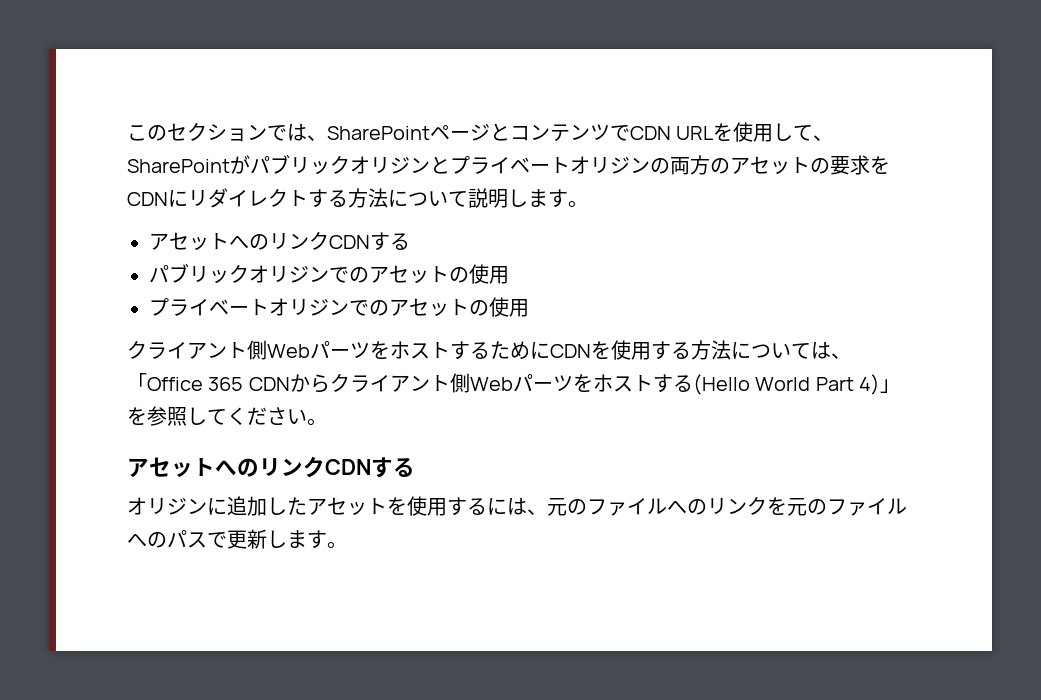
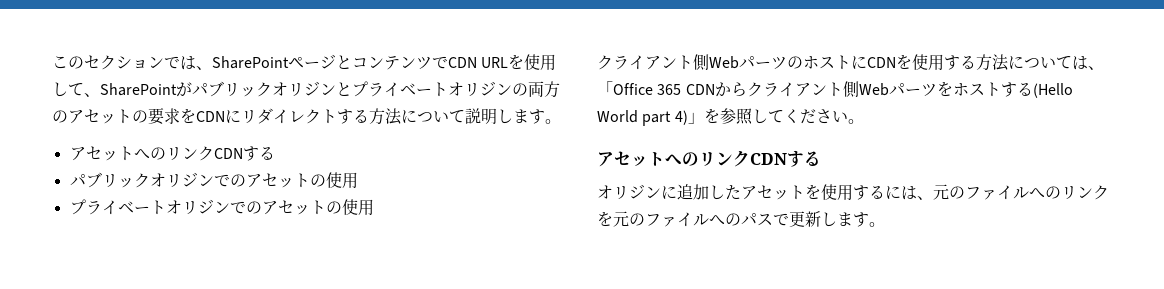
- クライアント側WebパーツをホストするためにCDNを使用する方法については、「Office 365 CDNからクライアント側Webパーツをホストする(Hello World Part 4)」を参照してください。
+ クライアント側WebパーツのホストにCDNを使用する方法については、「Office 365 CDNからクライアント側Webパーツをホストする(Hello World part 4)」を参照してください。

